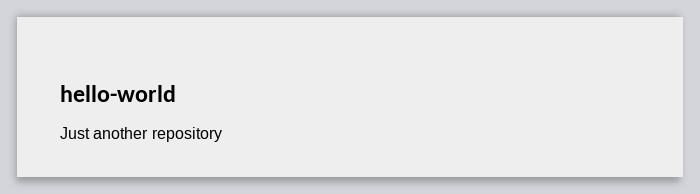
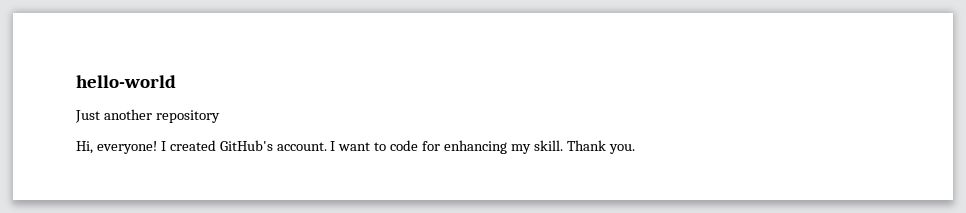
+ Hi, everyone! I created GitHub's account. I want to code for enhancing my skill. Thank you.

